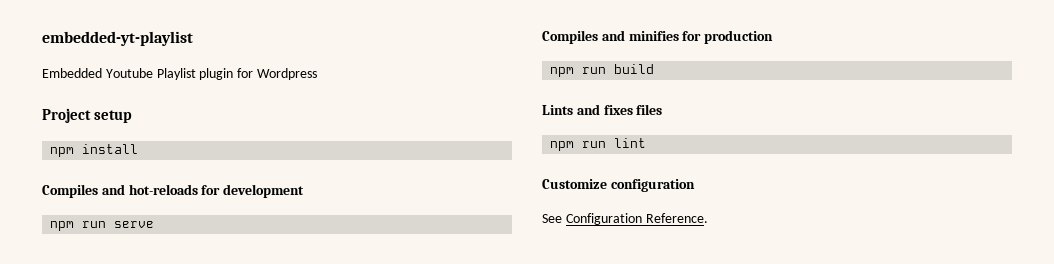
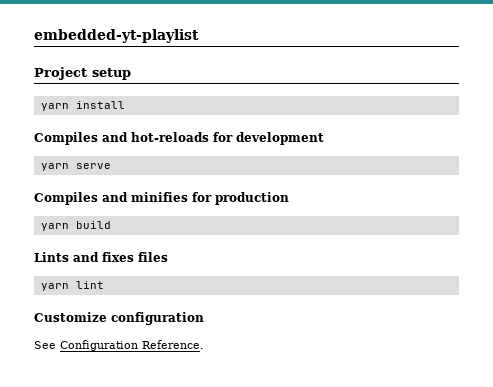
- Embedded Youtube Playlist plugin for Wordpress
- npm install
+ yarn install
- npm run serve
+ yarn serve
- npm run build
+ yarn build
- npm run lint
+ yarn lint

